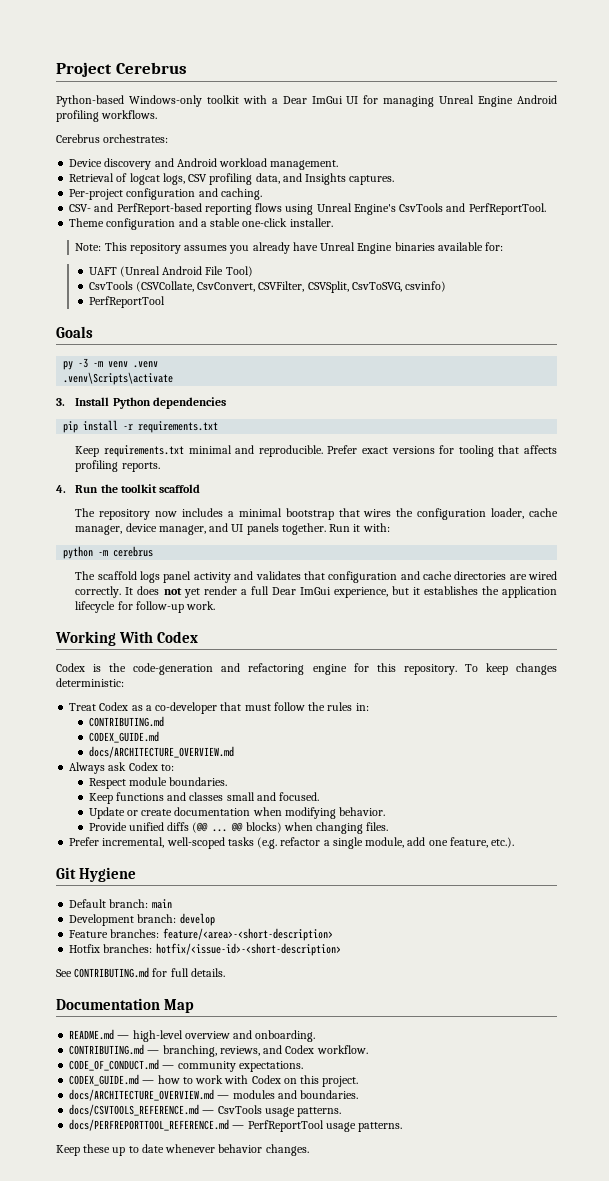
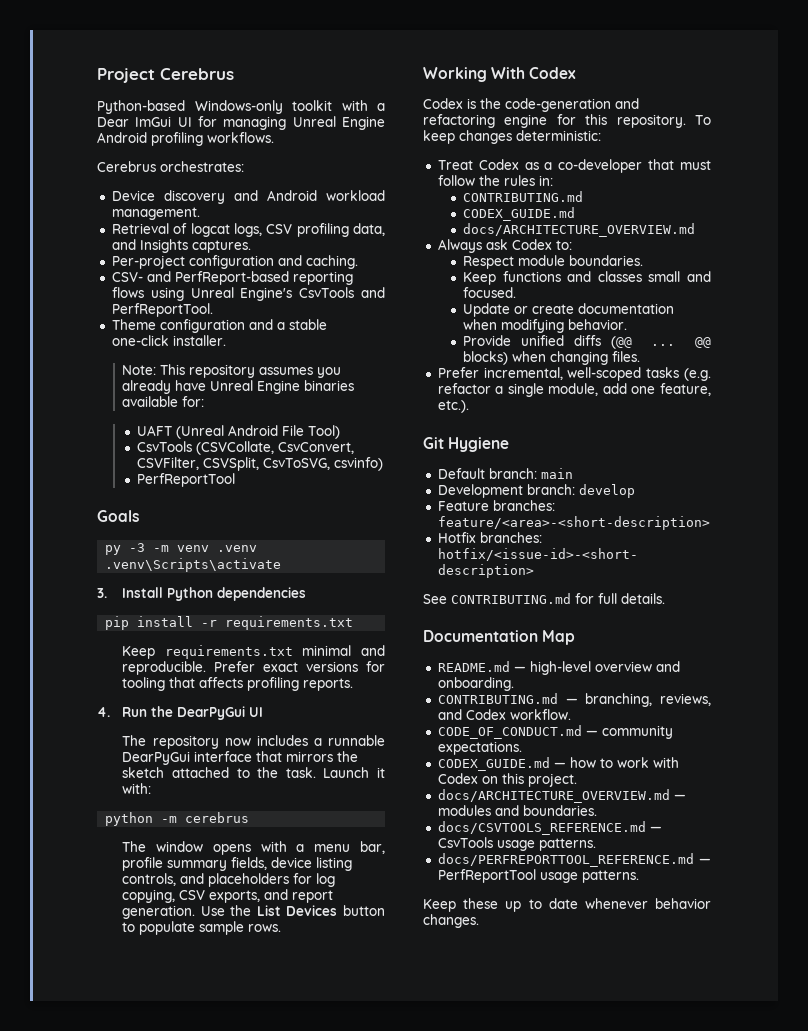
- 4. Run the toolkit scaffold
+ 4. Run the DearPyGui UI
- The repository now includes a minimal bootstrap that wires the configuration loader, cache manager, device manager, and UI panels together. Run it with:
+ The repository now includes a runnable DearPyGui interface that mirrors the sketch attached to the task. Launch it with:
- The scaffold logs panel activity and validates that configuration and cache directories are wired correctly. It does not yet render a full Dear ImGui experience, but it establishes the application lifecycle for follow-up work.
+ The window opens with a menu bar, profile summary fields, device listing controls, and placeholders for log copying, CSV exports, and report generation. Use the List Devices button to populate sample rows.

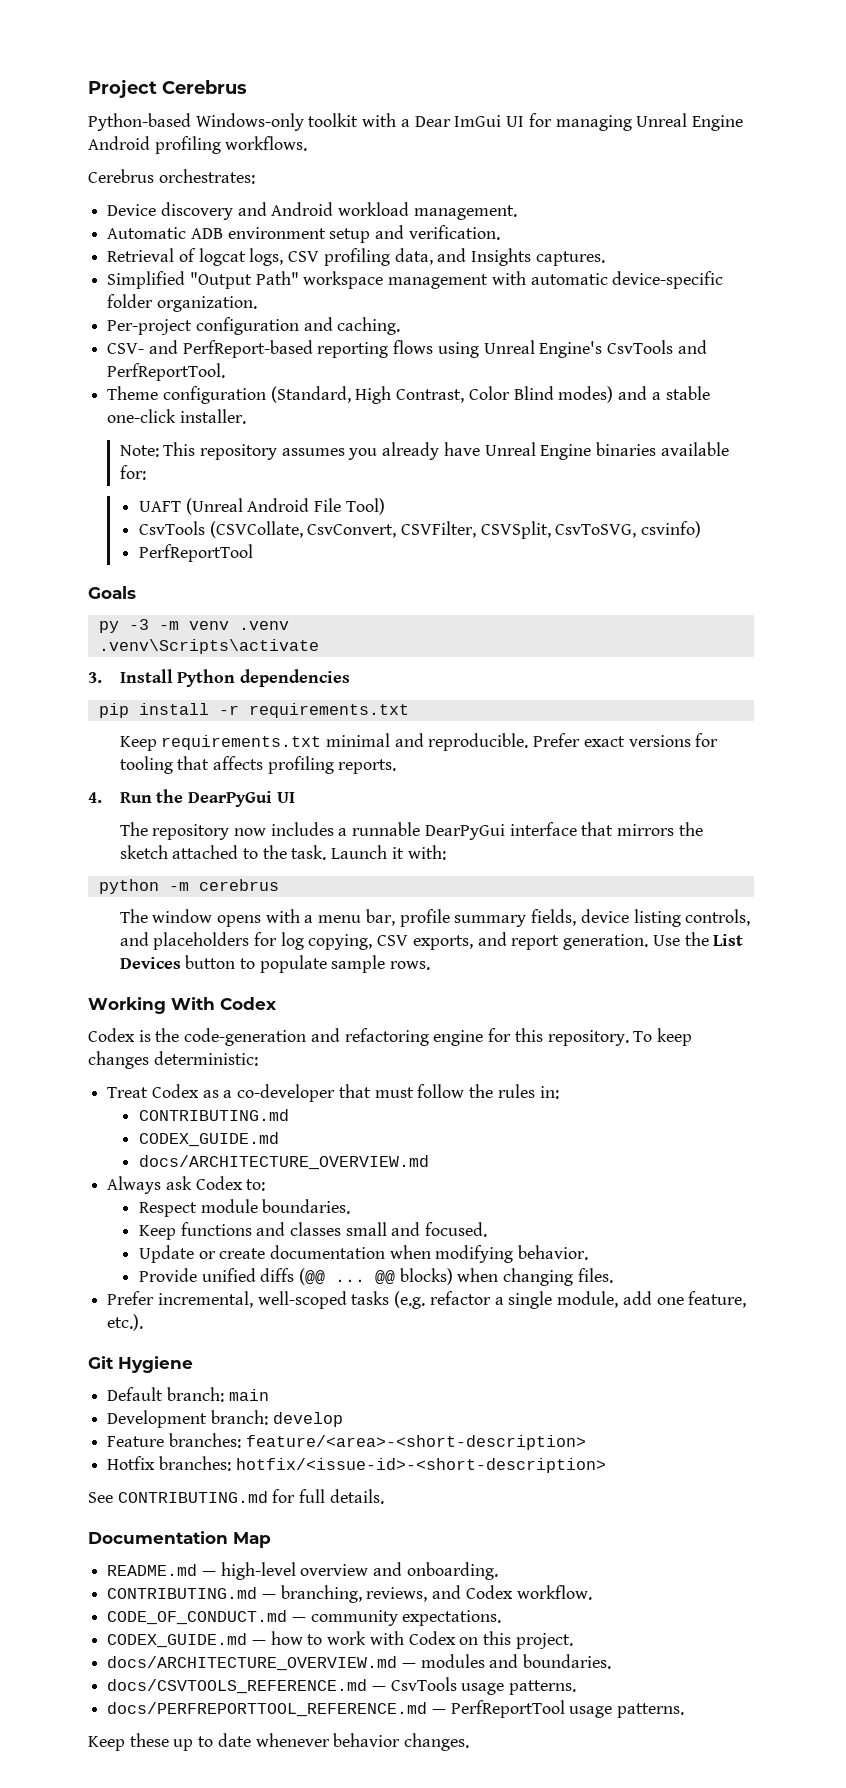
+ Automatic ADB environment setup and verification.
+ Simplified "Output Path" workspace management with automatic device-specific folder organization.
- Theme configuration and a stable one-click installer.
+ Theme configuration (Standard, High Contrast, Color Blind modes) and a stable one-click installer.

